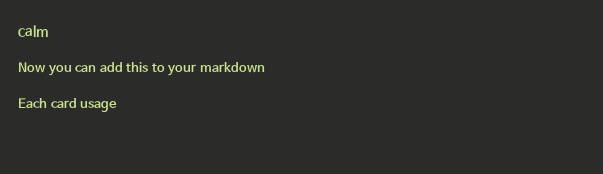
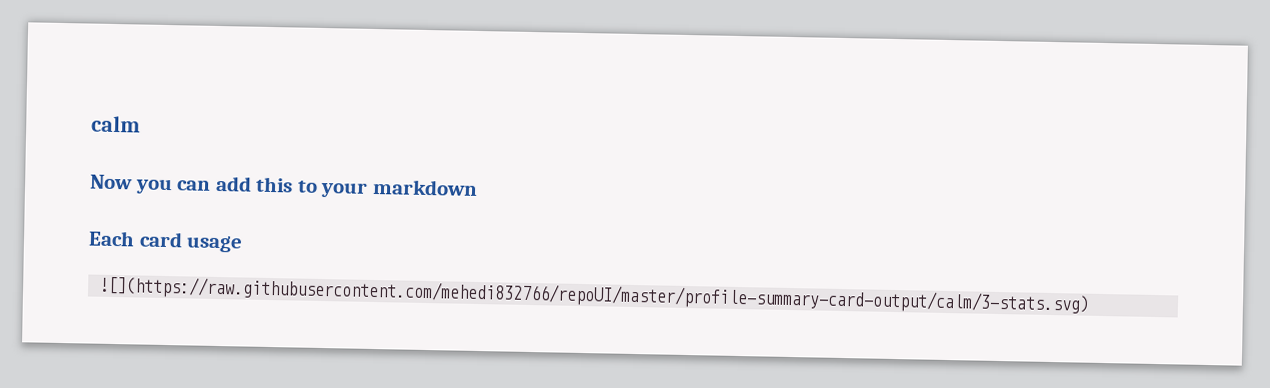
+ ![](https://raw.githubusercontent.com/mehedi832766/repoUI/master/profile-summary-card-output/calm/3-stats.svg)

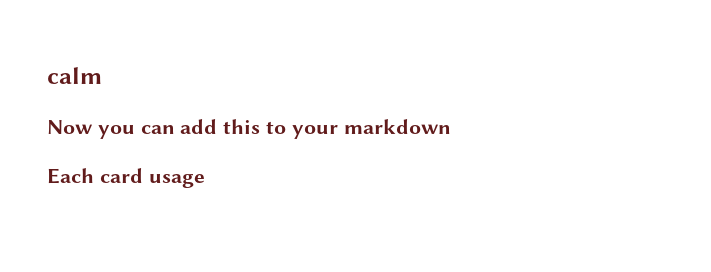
- ![](https://raw.githubusercontent.com/mehedi832766/repoUI/master/profile-summary-card-output/calm/3-stats.svg)

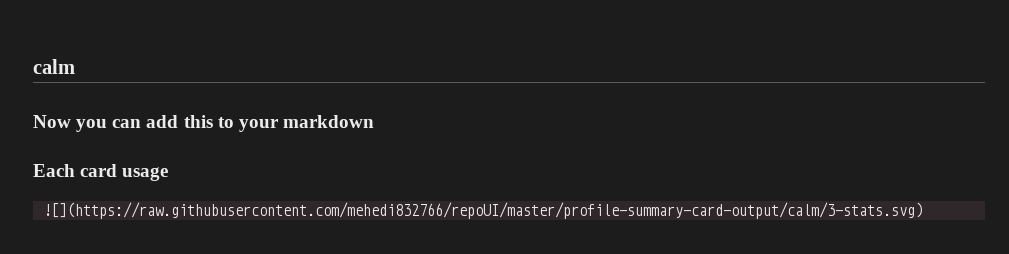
+ ![](https://raw.githubusercontent.com/mehedi832766/repoUI/master/profile-summary-card-output/calm/3-stats.svg)

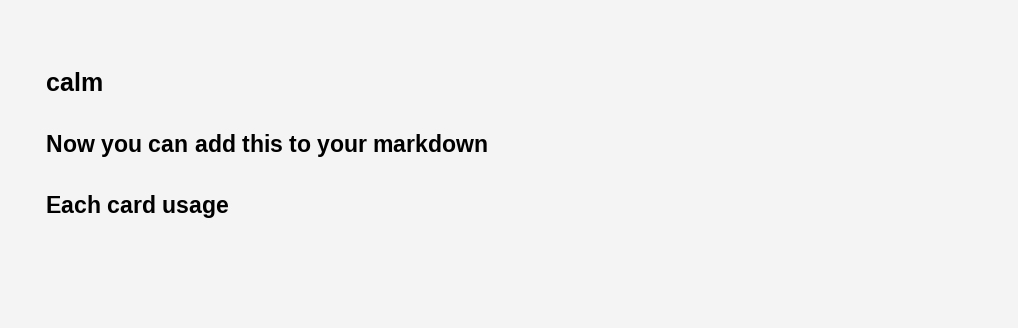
- ![](https://raw.githubusercontent.com/mehedi832766/repoUI/master/profile-summary-card-output/calm/3-stats.svg)

